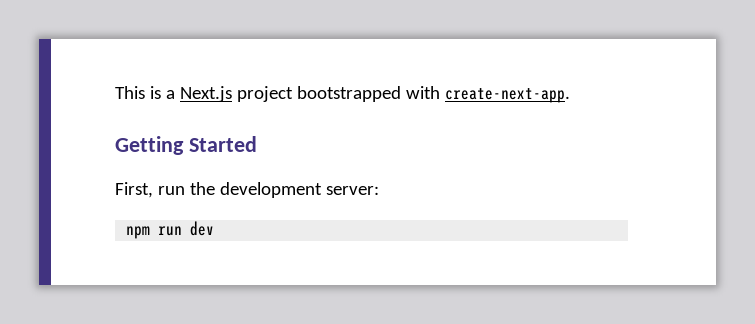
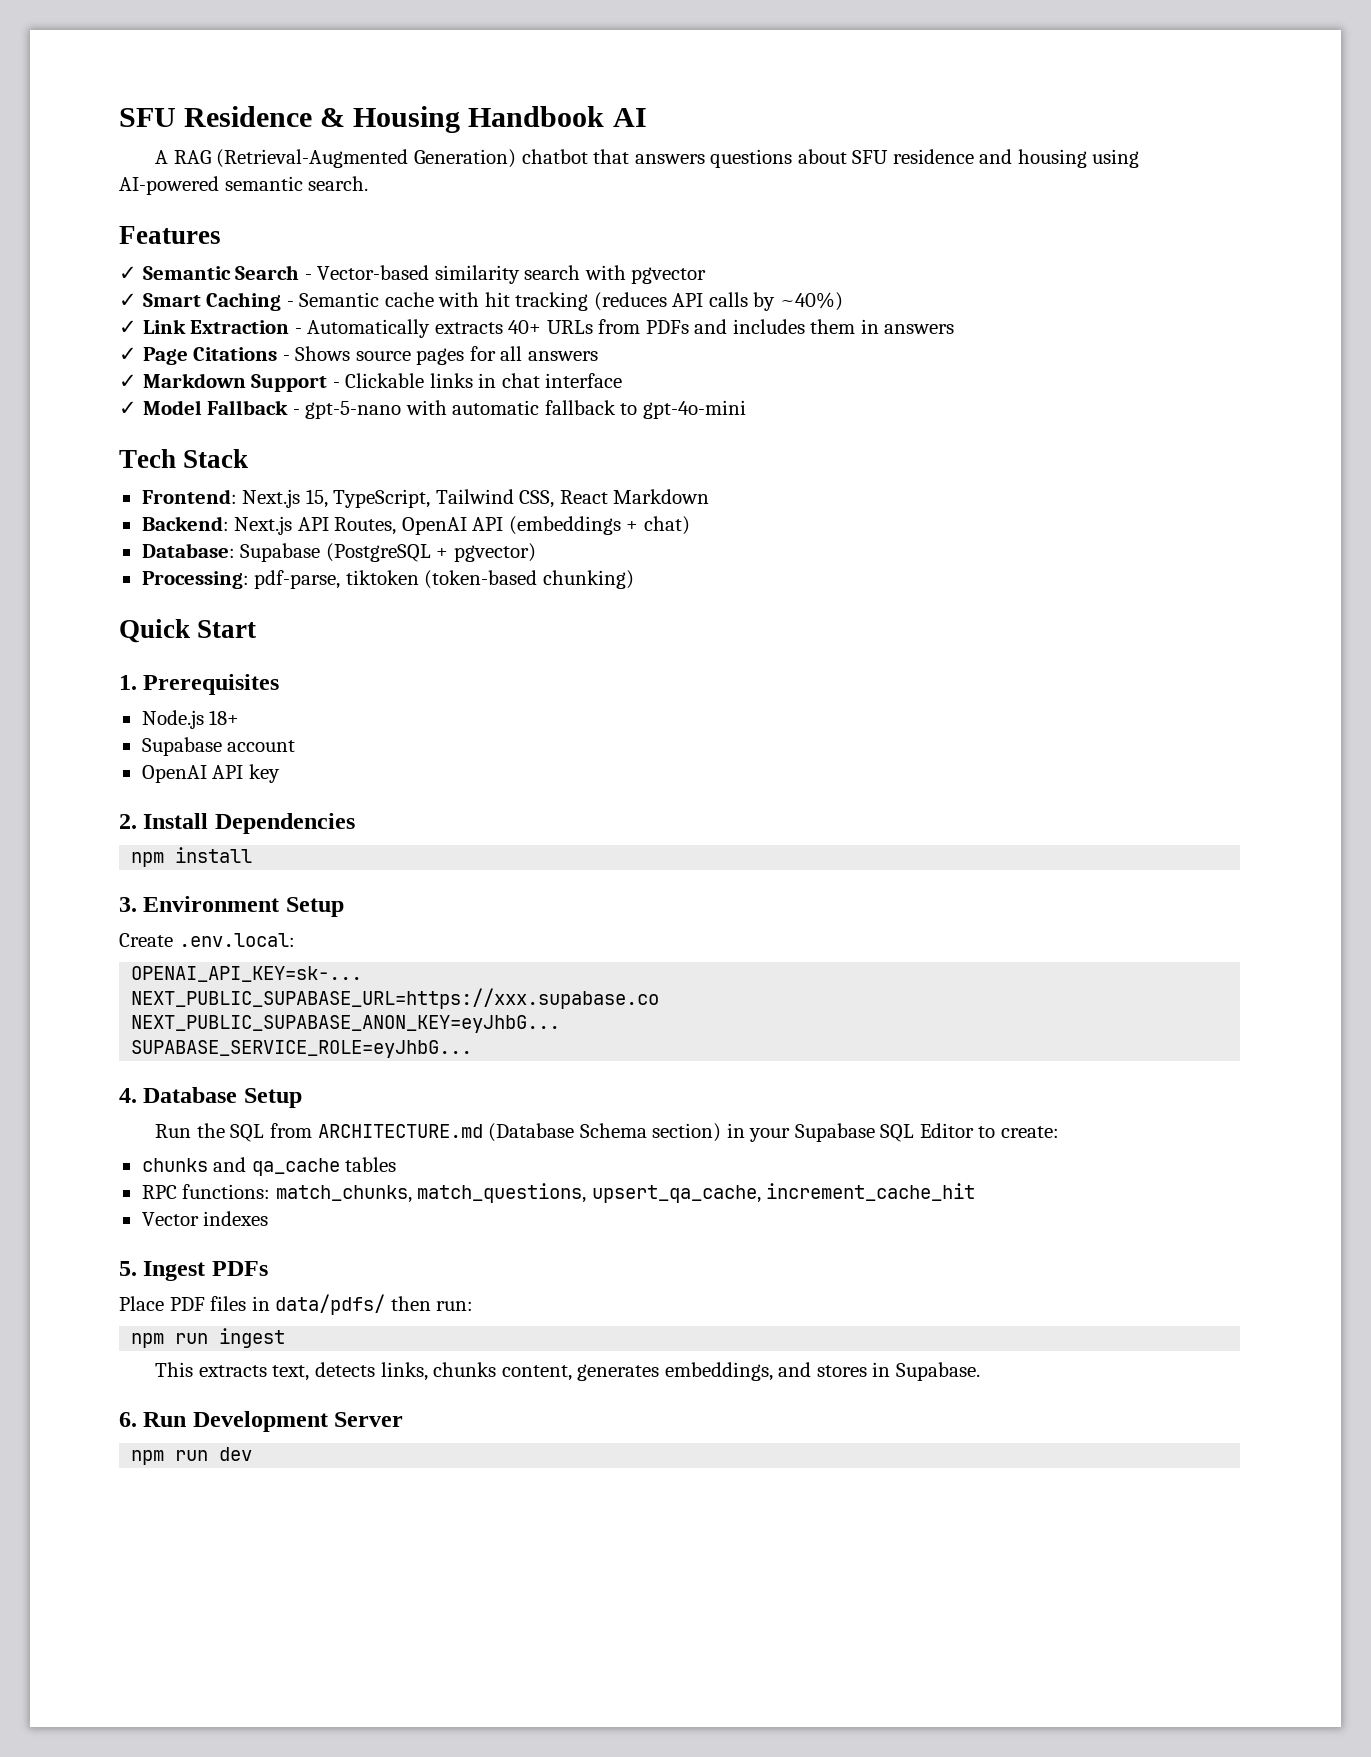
- This is a Next.js project bootstrapped with create-next-app.
- Getting Started
- First, run the development server:
+ SFU Residence & Housing Handbook AI
+ A RAG (Retrieval-Augmented Generation) chatbot that answers questions about SFU residence and housing using AI-powered semantic search.
+ Features
+ ✓ Semantic Search - Vector-based similarity search with pgvector
+ ✓ Smart Caching - Semantic cache with hit tracking (reduces API calls by ~40%)
+ ✓ Link Extraction - Automatically extracts 40+ URLs from PDFs and includes them in answers
+ ✓ Page Citations - Shows source pages for all answers
+ ✓ Markdown Support - Clickable links in chat interface
+ ✓ Model Fallback - gpt-5-nano with automatic fallback to gpt-4o-mini
+ Tech Stack
+ Frontend: Next.js 15, TypeScript, Tailwind CSS, React Markdown
+ Backend: Next.js API Routes, OpenAI API (embeddings + chat)
+ Database: Supabase (PostgreSQL + pgvector)
+ Processing: pdf-parse, tiktoken (token-based chunking)
+ Quick Start
+ 1. Prerequisites
+ Node.js 18+
+ Supabase account
+ OpenAI API key
+ 2. Install Dependencies
+ npm install
+ 3. Environment Setup
+ Create .env.local:
+ OPENAI_API_KEY=sk-...
+ NEXT_PUBLIC_SUPABASE_URL=https://xxx.supabase.co
+ NEXT_PUBLIC_SUPABASE_ANON_KEY=eyJhbG...
+ SUPABASE_SERVICE_ROLE=eyJhbG...
+ 4. Database Setup
+ Run the SQL from ARCHITECTURE.md (Database Schema section) in your Supabase SQL Editor to create:
+ chunks and qa_cache tables
+ RPC functions: match_chunks, match_questions, upsert_qa_cache, increment_cache_hit
+ Vector indexes
+ 5. Ingest PDFs
+ Place PDF files in data/pdfs/ then run:
+ npm run ingest
+ This extracts text, detects links, chunks content, generates embeddings, and stores in Supabase.
+ 6. Run Development Server

